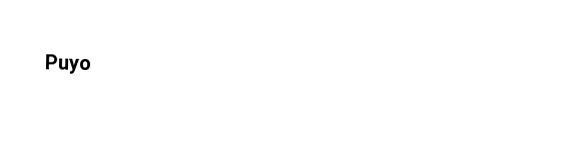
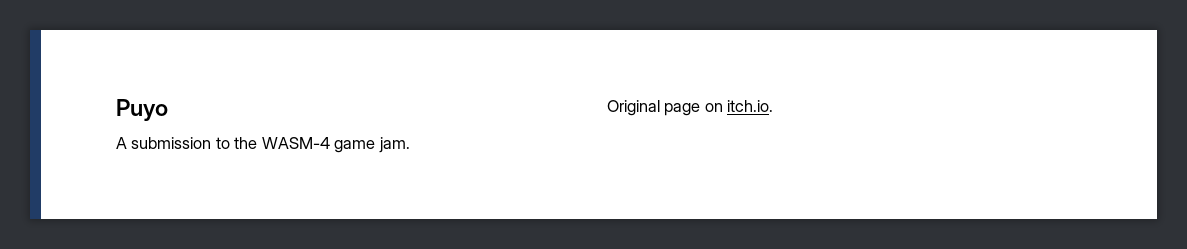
+ A submission to the WASM-4 game jam.
+ Original page on itch.io.

